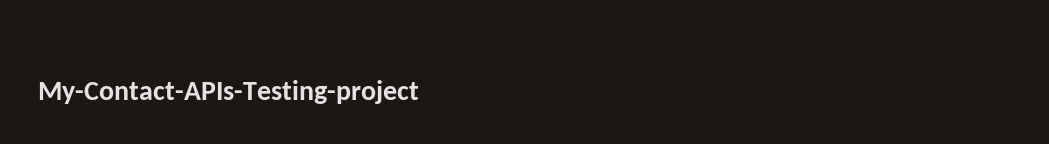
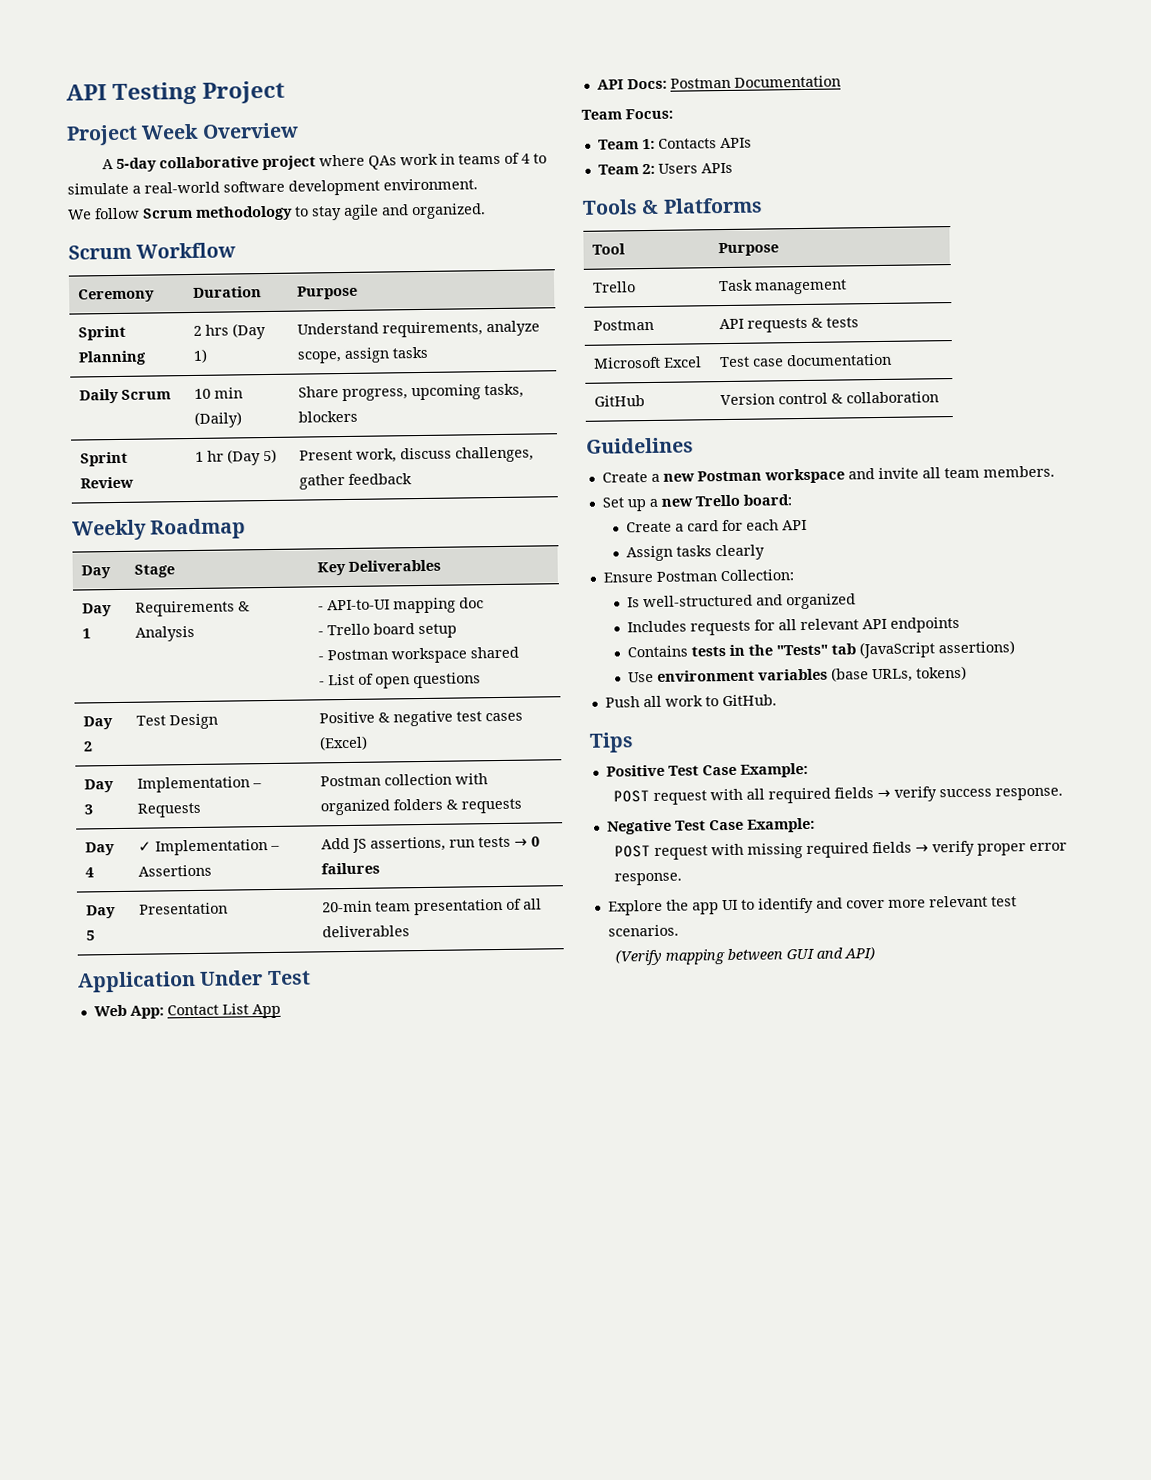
- My-Contact-APIs-Testing-project
+ API Testing Project
+ Project Week Overview
+ A 5-day collaborative project where QAs work in teams of 4 to simulate a real-world software development environment.
+ We follow Scrum methodology to stay agile and organized.
+ Scrum Workflow
+ Ceremony | Duration | Purpose
+ Sprint Planning | 2 hrs (Day 1) | Understand requirements, analyze scope, assign tasks
+ Daily Scrum | 10 min (Daily) | Share progress, upcoming tasks, blockers
+ Sprint Review | 1 hr (Day 5) | Present work, discuss challenges, gather feedback
+ Weekly Roadmap
+ Day | Stage | Key Deliverables
+ Day 1 | Requirements & Analysis | - API-to-UI mapping doc
+ - Trello board setup
+ - Postman workspace shared
+ - List of open questions
+ Day 2 | Test Design | Positive & negative test cases (Excel)
+ Day 3 | Implementation – Requests | Postman collection with organized folders & requests
+ Day 4 | ✓ Implementation – Assertions | Add JS assertions, run tests → 0 failures
+ Day 5 | Presentation | 20-min team presentation of all deliverables
+ Application Under Test
+ Web App: Contact List App
+ API Docs: Postman Documentation
+ Team Focus:
+ Team 1: Contacts APIs
+ Team 2: Users APIs
+ Tools & Platforms
+ Tool | Purpose
+ Trello | Task management
+ Postman | API requests & tests
+ Microsoft Excel | Test case documentation
+ GitHub | Version control & collaboration
+ Guidelines
+ Create a new Postman workspace and invite all team members.
+ Set up a new Trello board:
+ Create a card for each API
+ Assign tasks clearly
+ Ensure Postman Collection:
+ Is well-structured and organized
+ Includes requests for all relevant API endpoints
+ Contains tests in the "Tests" tab (JavaScript assertions)
+ Use environment variables (base URLs, tokens)
+ Push all work to GitHub.
+ Tips
+ Positive Test Case Example:
+ POST request with all required fields → verify success response.
+ Negative Test Case Example:
+ POST request with missing required fields → verify proper error response.
+ Explore the app UI to identify and cover more relevant test scenarios.
+ (Verify mapping between GUI and API)

